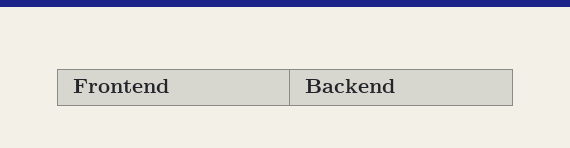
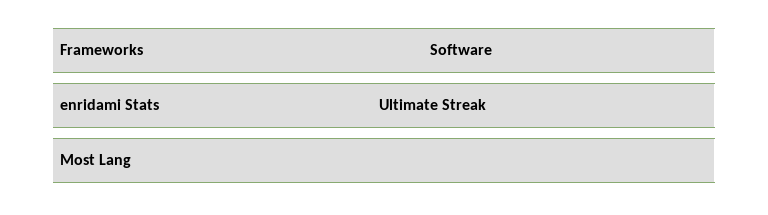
- Frontend | Backend
+ Frameworks | Software
+ enridami Stats | Ultimate Streak
+ Most Lang

